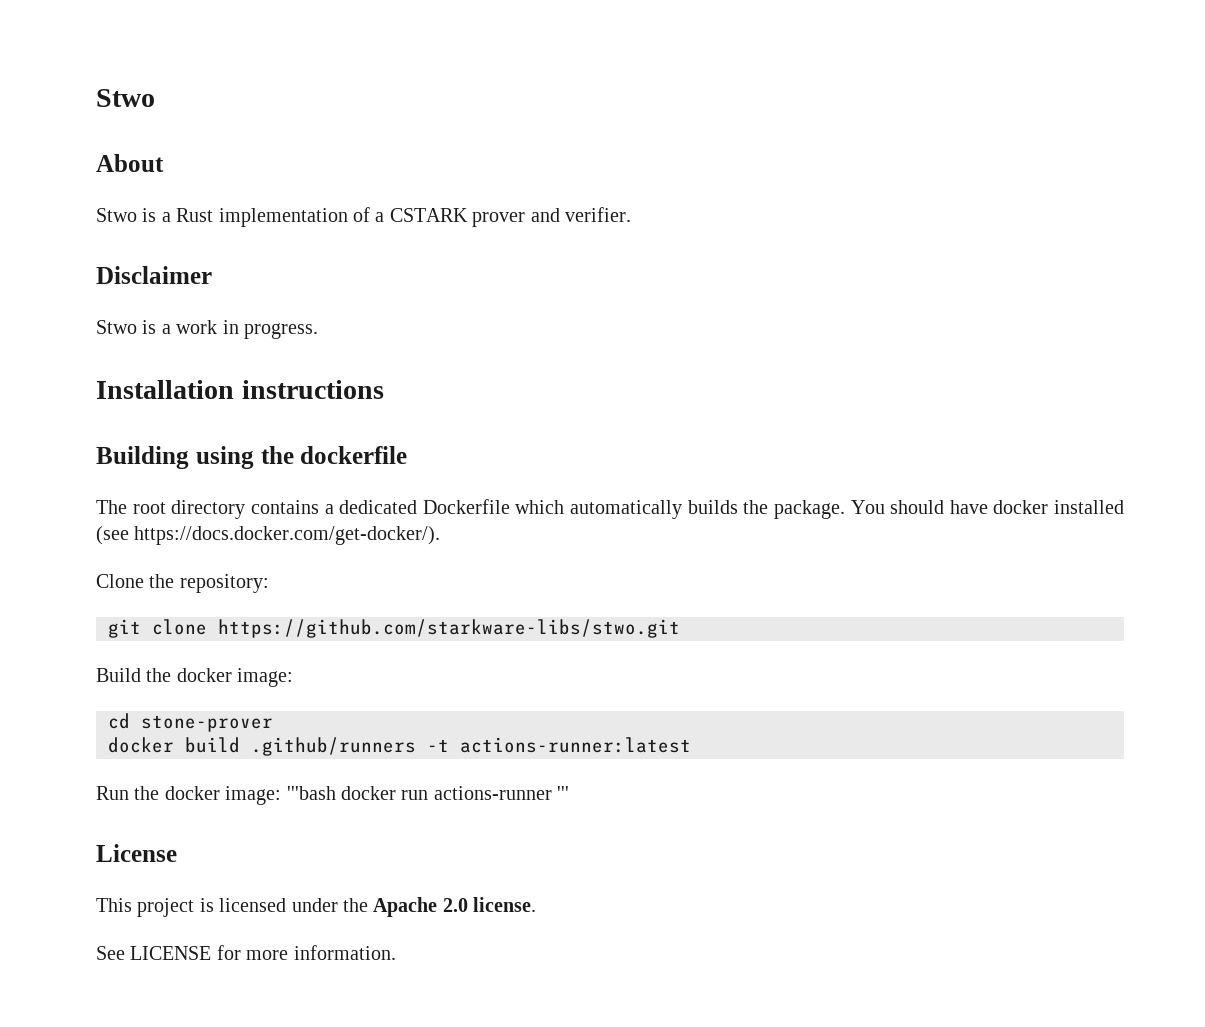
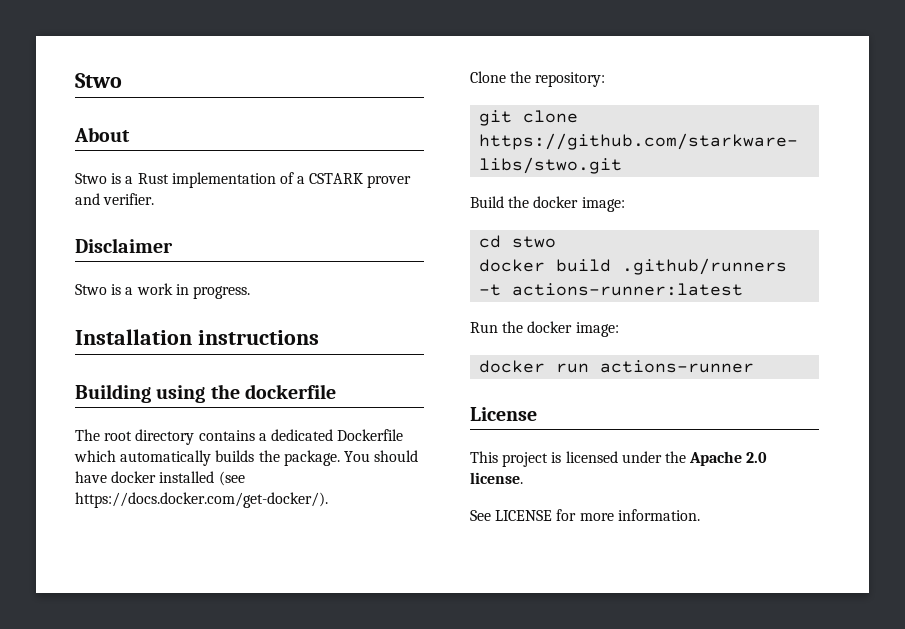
- cd stone-prover
+ cd stwo
- Run the docker image: '''bash docker run actions-runner '''
+ Run the docker image:
+ docker run actions-runner

